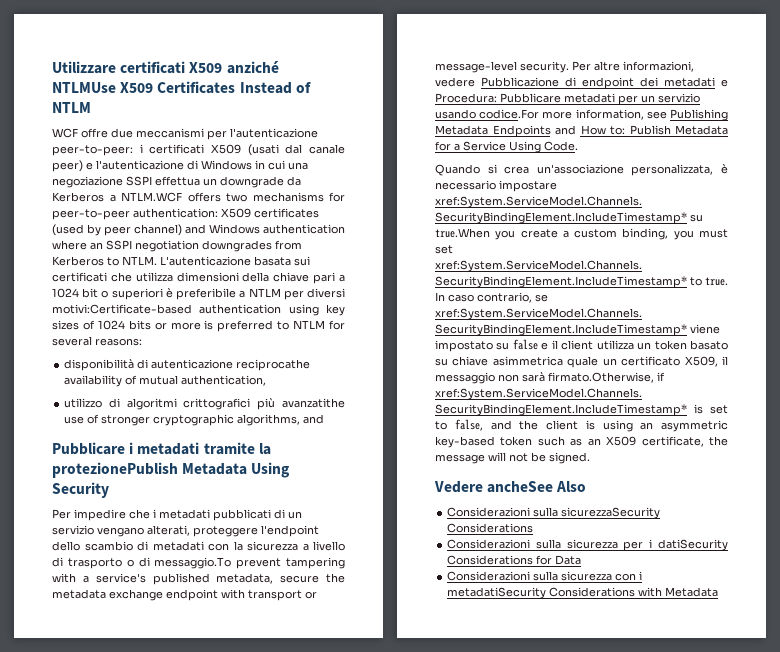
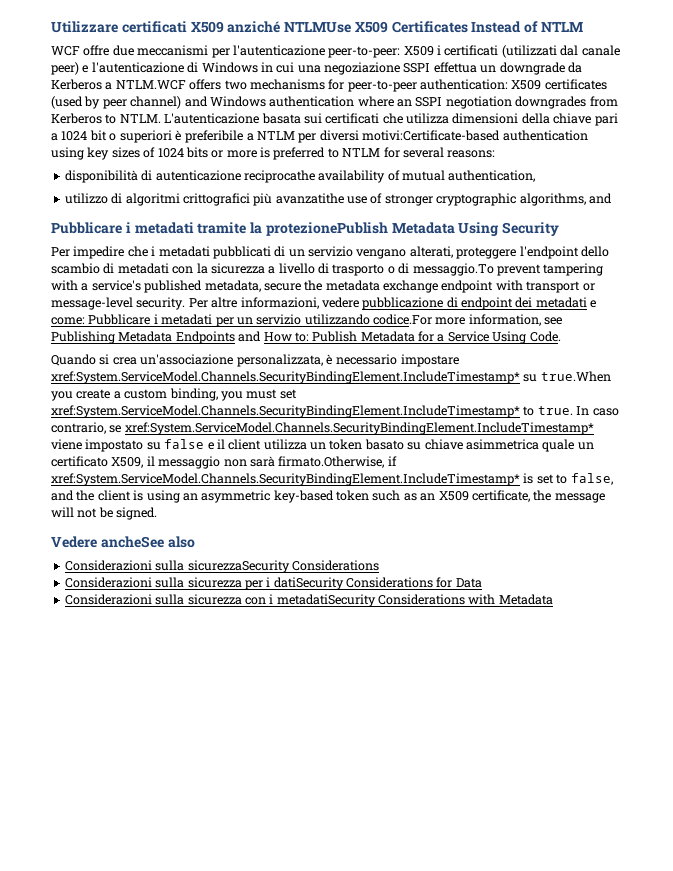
- WCF offre due meccanismi per l'autenticazione peer-to-peer: i certificati X509 (usati dal canale peer) e l'autenticazione di Windows in cui una negoziazione SSPI effettua un downgrade da Kerberos a NTLM.WCF offers two mechanisms for peer-to-peer authentication: X509 certificates (used by peer channel) and Windows authentication where an SSPI negotiation downgrades from Kerberos to NTLM.
+ WCF offre due meccanismi per l'autenticazione peer-to-peer: X509 i certificati (utilizzati dal canale peer) e l'autenticazione di Windows in cui una negoziazione SSPI effettua un downgrade da Kerberos a NTLM.WCF offers two mechanisms for peer-to-peer authentication: X509 certificates (used by peer channel) and Windows authentication where an SSPI negotiation downgrades from Kerberos to NTLM.
- Per altre informazioni, vedere Pubblicazione di endpoint dei metadati e Procedura: Pubblicare metadati per un servizio usando codice.For more information, see Publishing Metadata Endpoints and How to: Publish Metadata for a Service Using Code.
+ Per altre informazioni, vedere pubblicazione di endpoint dei metadati e come: Pubblicare i metadati per un servizio utilizzando codice.For more information, see Publishing Metadata Endpoints and How to: Publish Metadata for a Service Using Code.
- Vedere ancheSee Also
+ Vedere ancheSee also

